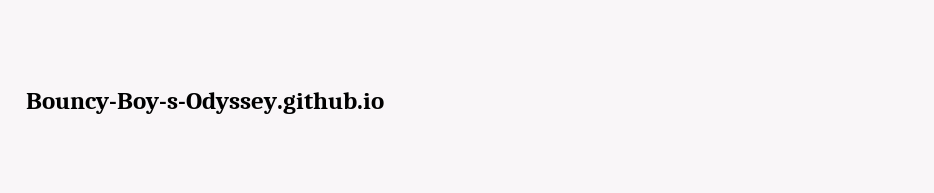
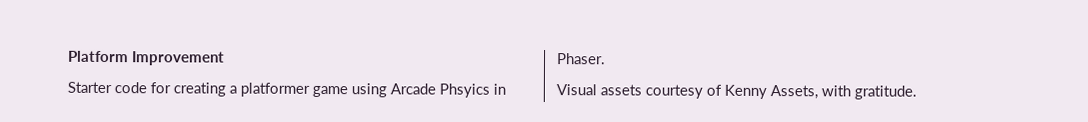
- Bouncy-Boy-s-Odyssey.github.io
+ Platform Improvement
+ Starter code for creating a platformer game using Arcade Phsyics in Phaser.
+ Visual assets courtesy of Kenny Assets, with gratitude.

